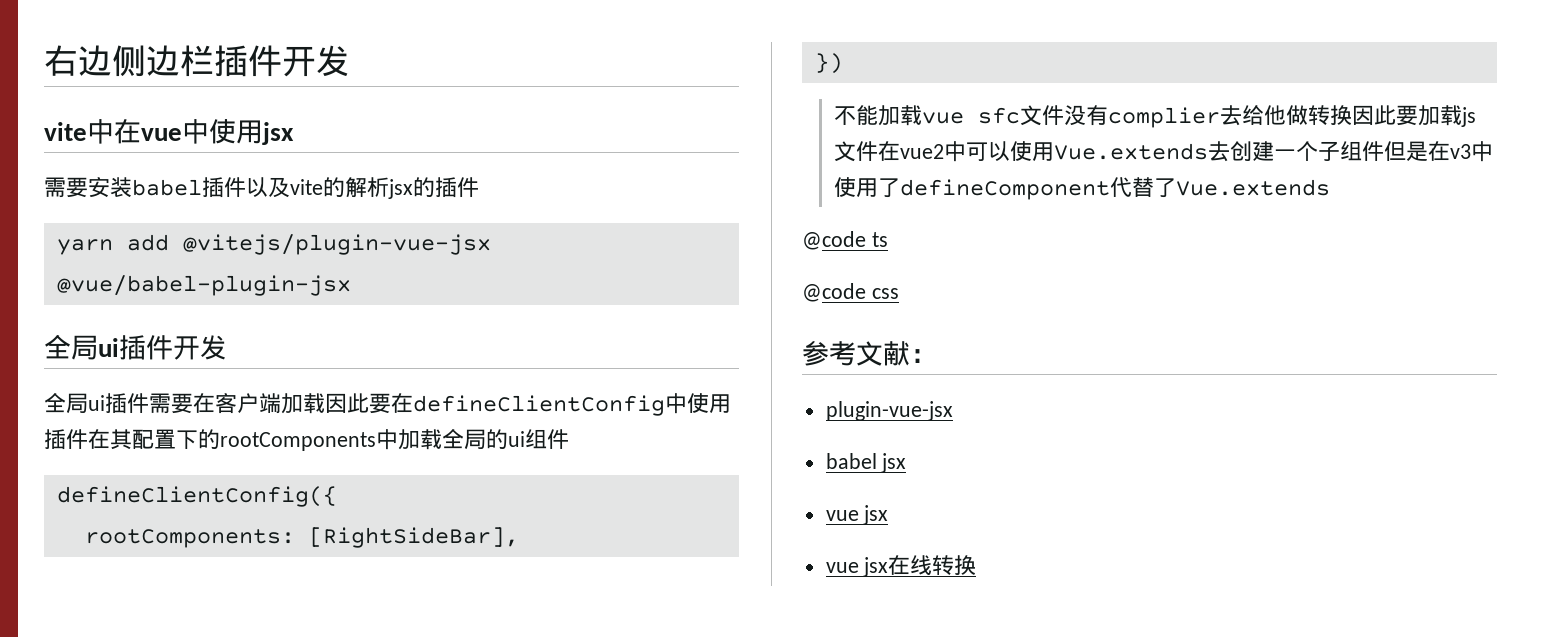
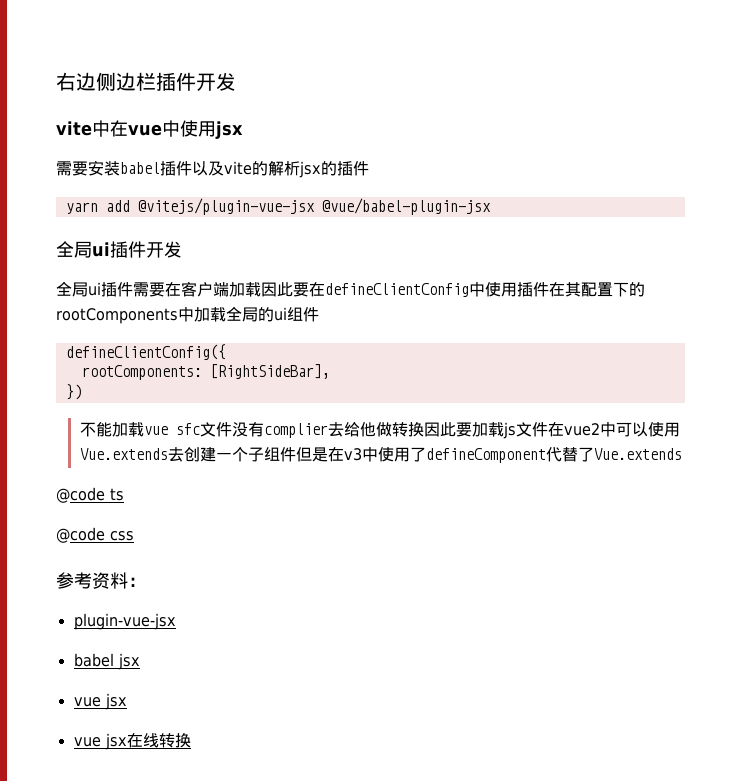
- 参考文献：
+ 参考资料：

